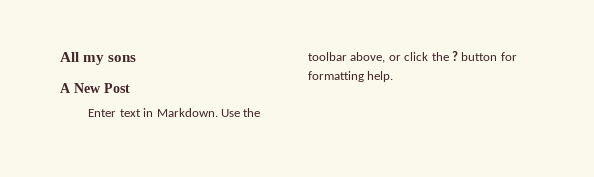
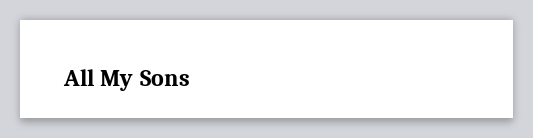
- All my sons
- A New Post
- Enter text in Markdown. Use the toolbar above, or click the ? button for formatting help.
+ All My Sons

